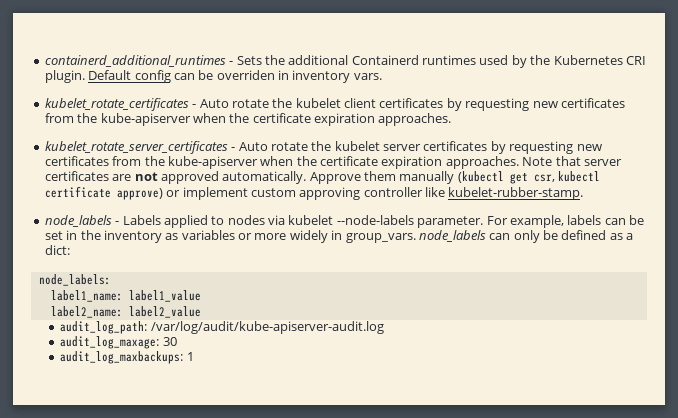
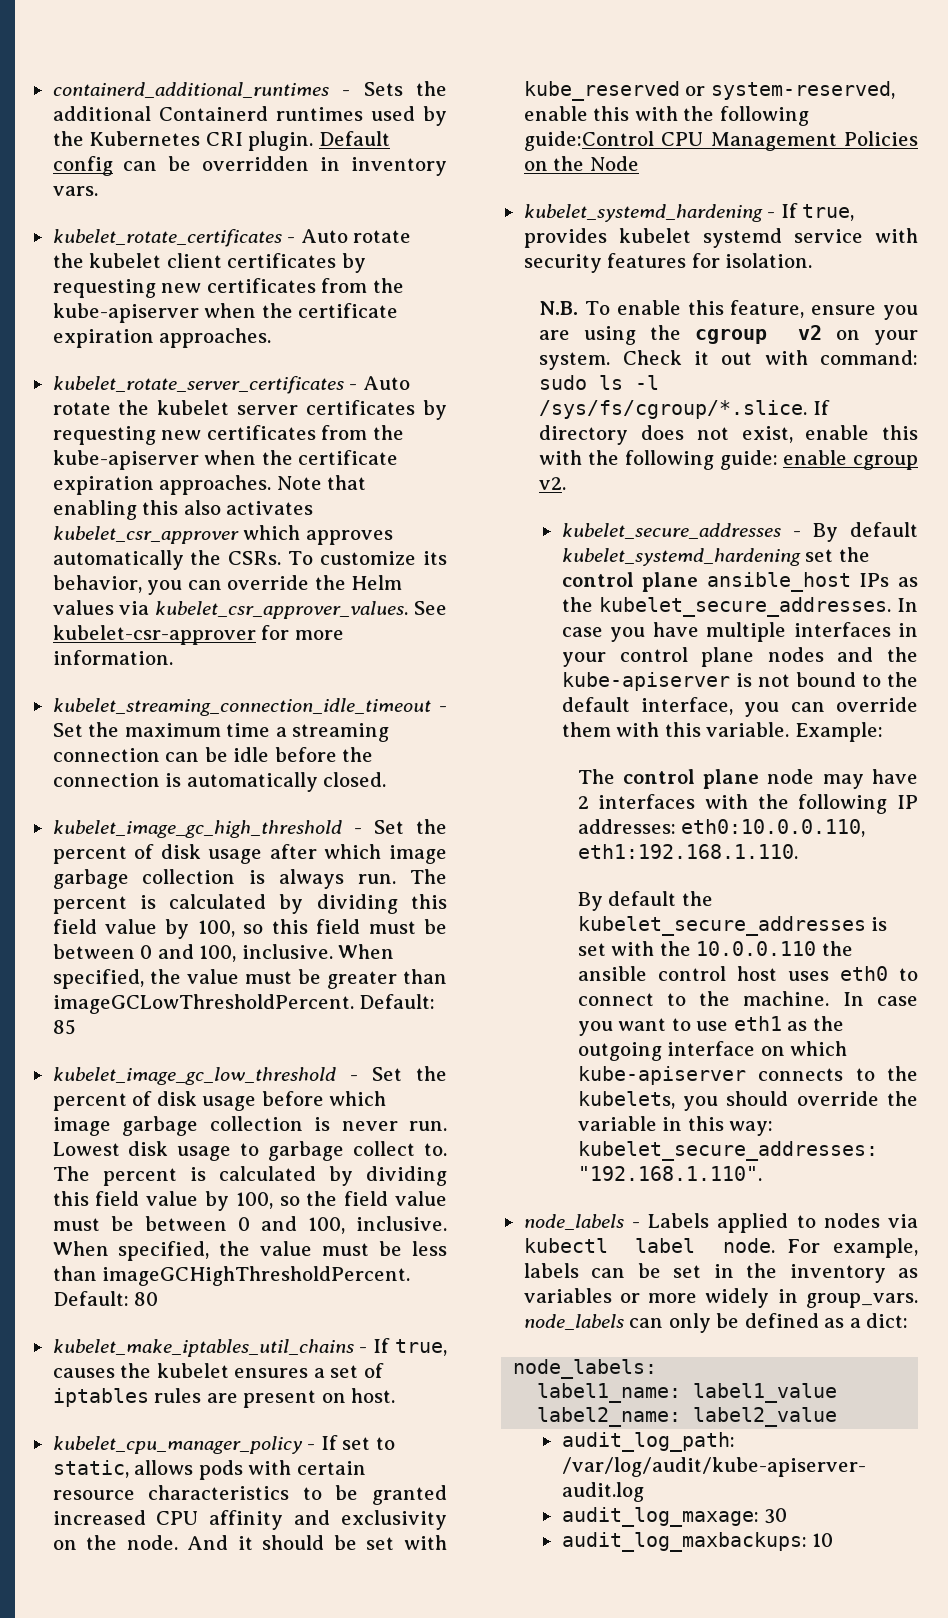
- Default config can be overriden in inventory vars.
+ Default config can be overridden in inventory vars.
- Note that server certificates are not approved automatically. Approve them manually (kubectl get csr, kubectl certificate approve) or implement custom approving controller like kubelet-rubber-stamp.
+ Note that enabling this also activates kubelet_csr_approver which approves automatically the CSRs. To customize its behavior, you can override the Helm values via kubelet_csr_approver_values. See kubelet-csr-approver for more information.
+ kubelet_streaming_connection_idle_timeout - Set the maximum time a streaming connection can be idle before the connection is automatically closed.
+ kubelet_image_gc_high_threshold - Set the percent of disk usage after which image garbage collection is always run. The percent is calculated by dividing this field value by 100, so this field must be between 0 and 100, inclusive. When specified, the value must be greater than imageGCLowThresholdPercent. Default: 85
+ kubelet_image_gc_low_threshold - Set the percent of disk usage before which image garbage collection is never run. Lowest disk usage to garbage collect to. The percent is calculated by dividing this field value by 100, so the field value must be between 0 and 100, inclusive. When specified, the value must be less than imageGCHighThresholdPercent. Default: 80
+ kubelet_make_iptables_util_chains - If true, causes the kubelet ensures a set of iptables rules are present on host.
+ kubelet_cpu_manager_policy - If set to static, allows pods with certain resource characteristics to be granted increased CPU affinity and exclusivity on the node. And it should be set with kube_reserved or system-reserved, enable this with the following guide:Control CPU Management Policies on the Node
+ kubelet_systemd_hardening - If true, provides kubelet systemd service with security features for isolation.
+ N.B. To enable this feature, ensure you are using the cgroup v2 on your system. Check it out with command: sudo ls -l /sys/fs/cgroup/*.slice. If directory does not exist, enable this with the following guide: enable cgroup v2.
+ kubelet_secure_addresses - By default kubelet_systemd_hardening set the control plane ansible_host IPs as the kubelet_secure_addresses. In case you have multiple interfaces in your control plane nodes and the kube-apiserver is not bound to the default interface, you can override them with this variable. Example:
+ The control plane node may have 2 interfaces with the following IP addresses: eth0:10.0.0.110, eth1:192.168.1.110.
+ By default the kubelet_secure_addresses is set with the 10.0.0.110 the ansible control host uses eth0 to connect to the machine. In case you want to use eth1 as the outgoing interface on which kube-apiserver connects to the kubelets, you should override the variable in this way: kubelet_secure_addresses: "192.168.1.110".
- node_labels - Labels applied to nodes via kubelet --node-labels parameter.
+ node_labels - Labels applied to nodes via kubectl label node.
- audit_log_maxbackups: 1
+ audit_log_maxbackups: 10

